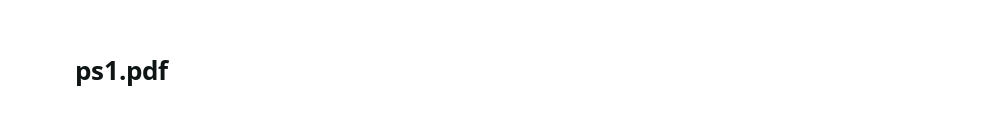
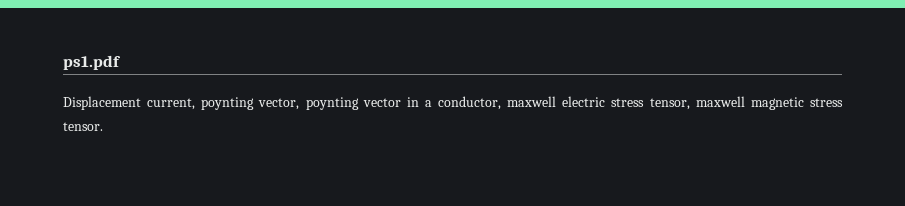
+ Displacement current, poynting vector, poynting vector in a conductor, maxwell electric stress tensor, maxwell magnetic stress tensor.

